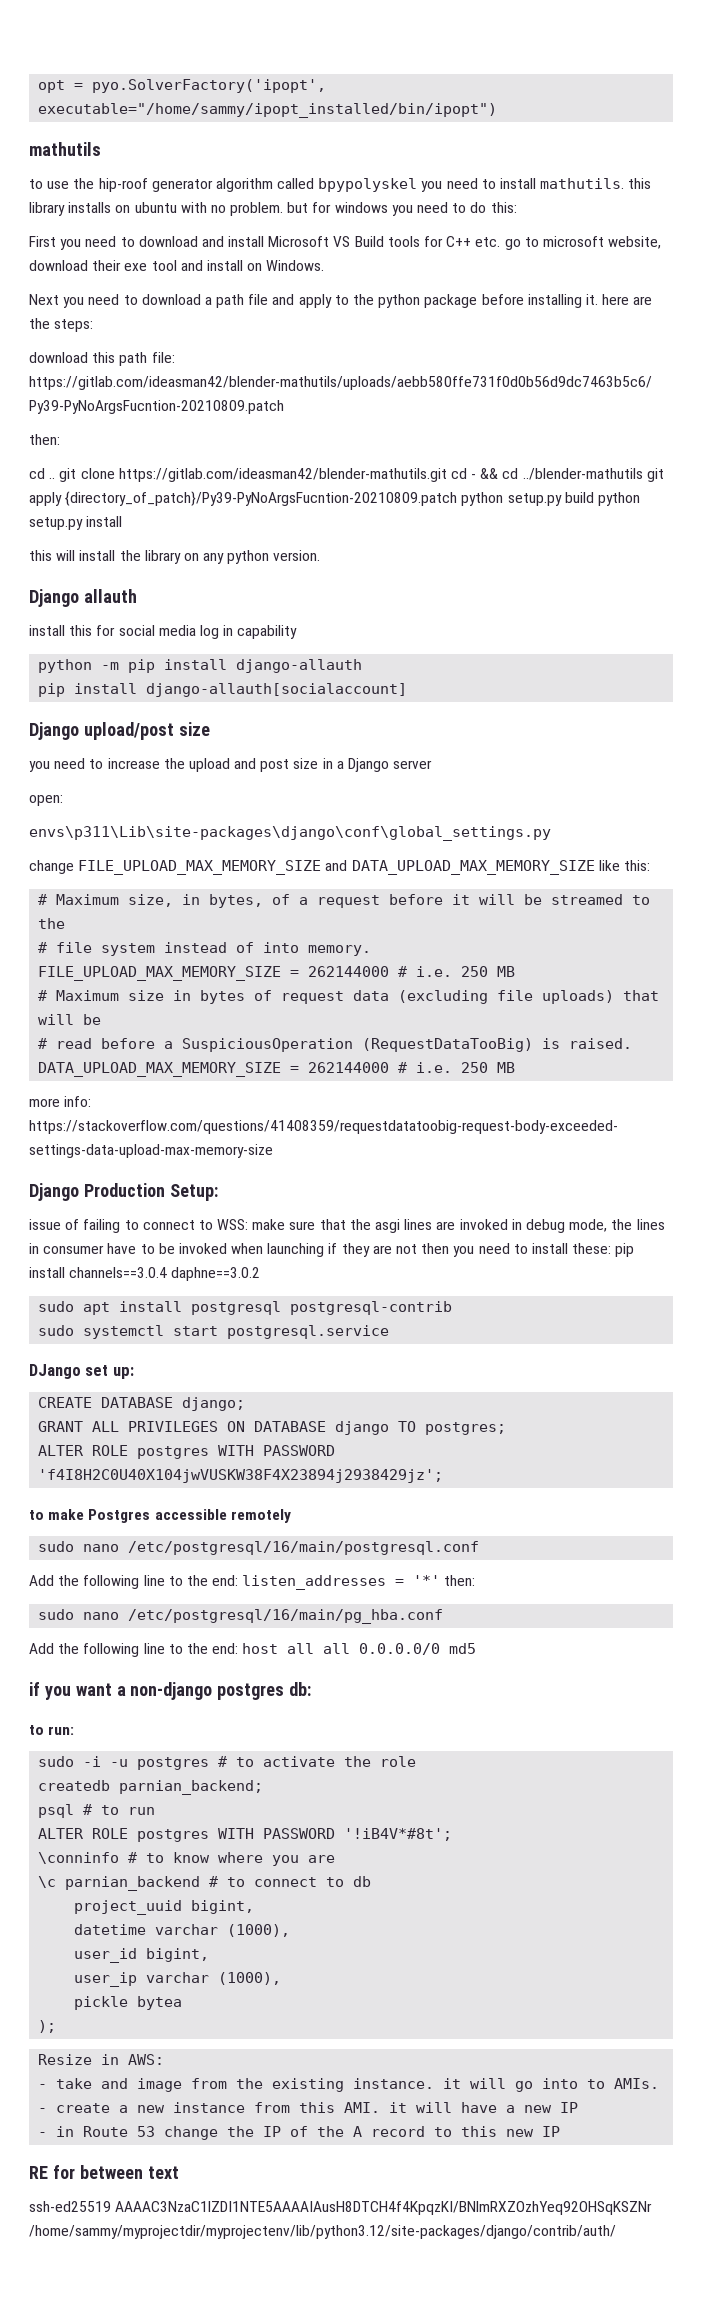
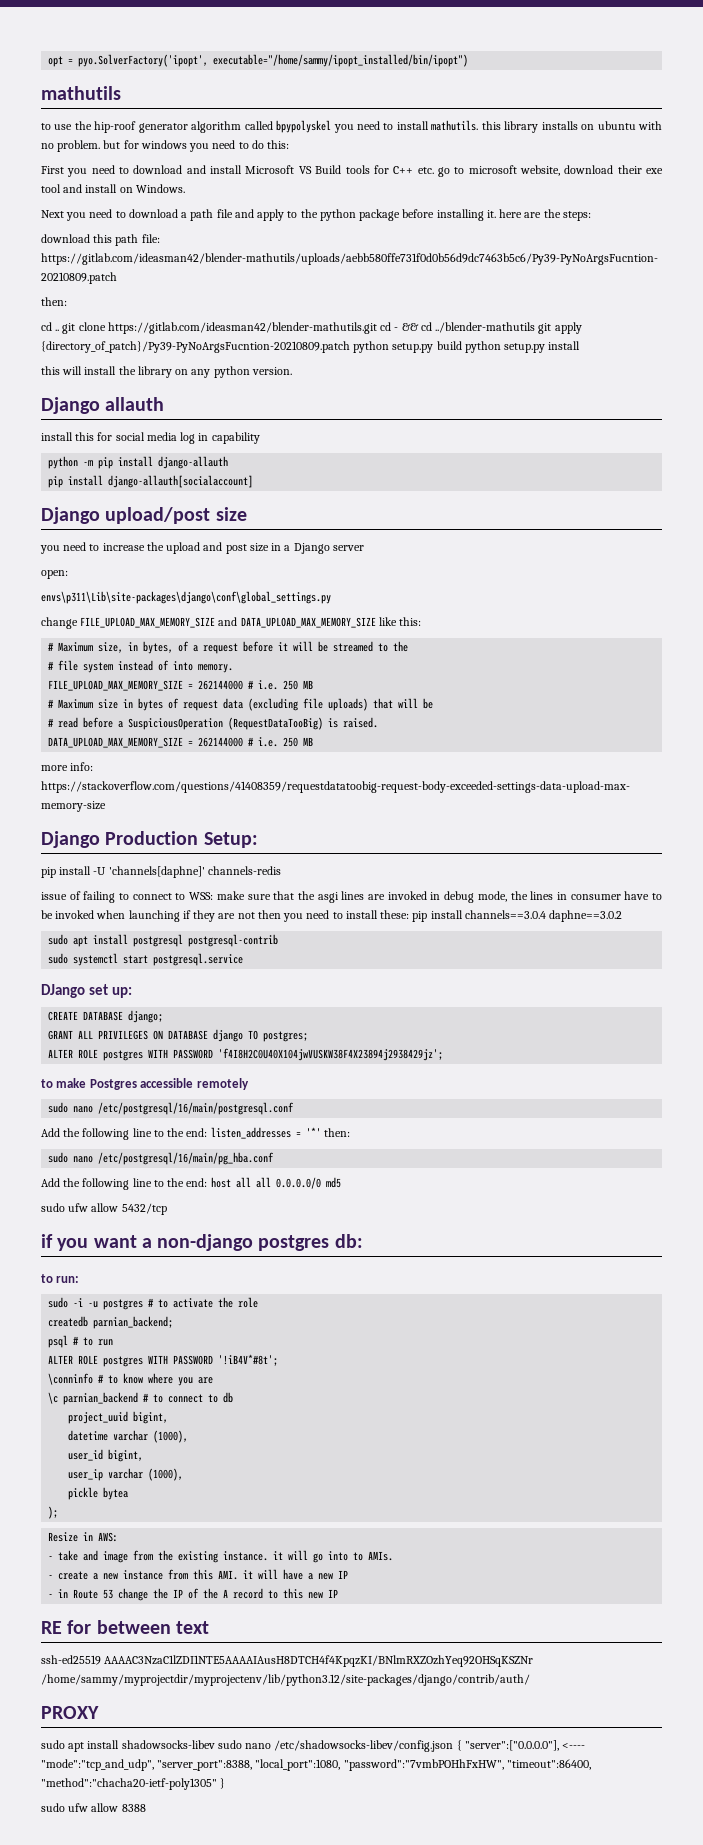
+ pip install -U 'channels[daphne]' channels-redis
+ sudo ufw allow 5432/tcp
+ PROXY
+ sudo apt install shadowsocks-libev sudo nano /etc/shadowsocks-libev/config.json { "server":["0.0.0.0"], <---- "mode":"tcp_and_udp", "server_port":8388, "local_port":1080, "password":"7vmbPOHhFxHW", "timeout":86400, "method":"chacha20-ietf-poly1305" }
+ sudo ufw allow 8388

